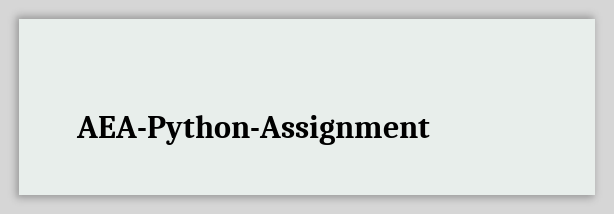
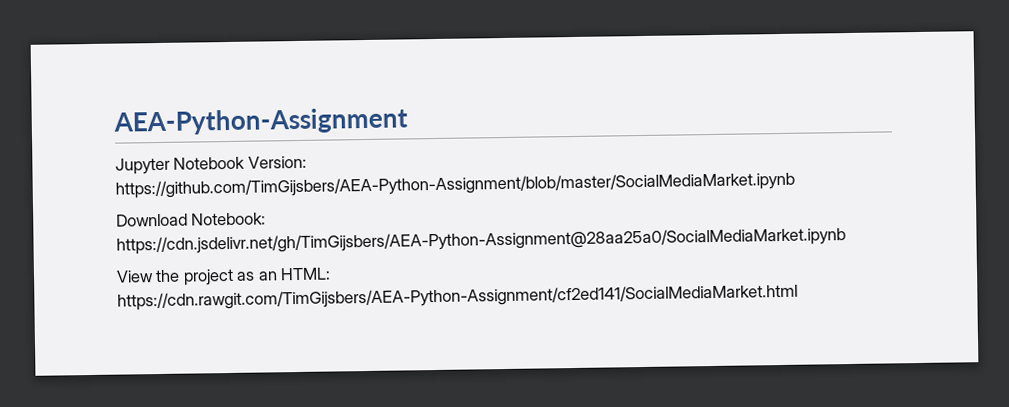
+ Jupyter Notebook Version: https://github.com/TimGijsbers/AEA-Python-Assignment/blob/master/SocialMediaMarket.ipynb
+ Download Notebook: https://cdn.jsdelivr.net/gh/TimGijsbers/AEA-Python-Assignment@28aa25a0/SocialMediaMarket.ipynb
+ View the project as an HTML: https://cdn.rawgit.com/TimGijsbers/AEA-Python-Assignment/cf2ed141/SocialMediaMarket.html

